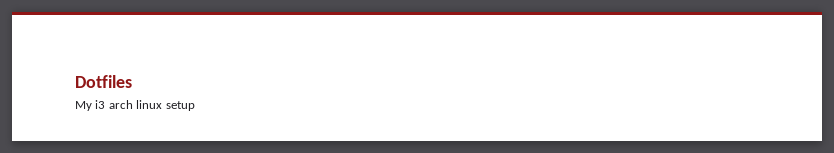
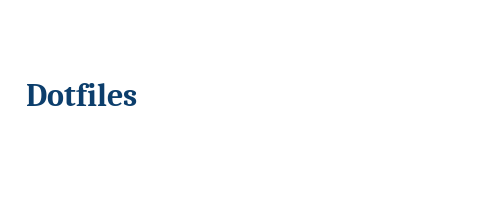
- My i3 arch linux setup

